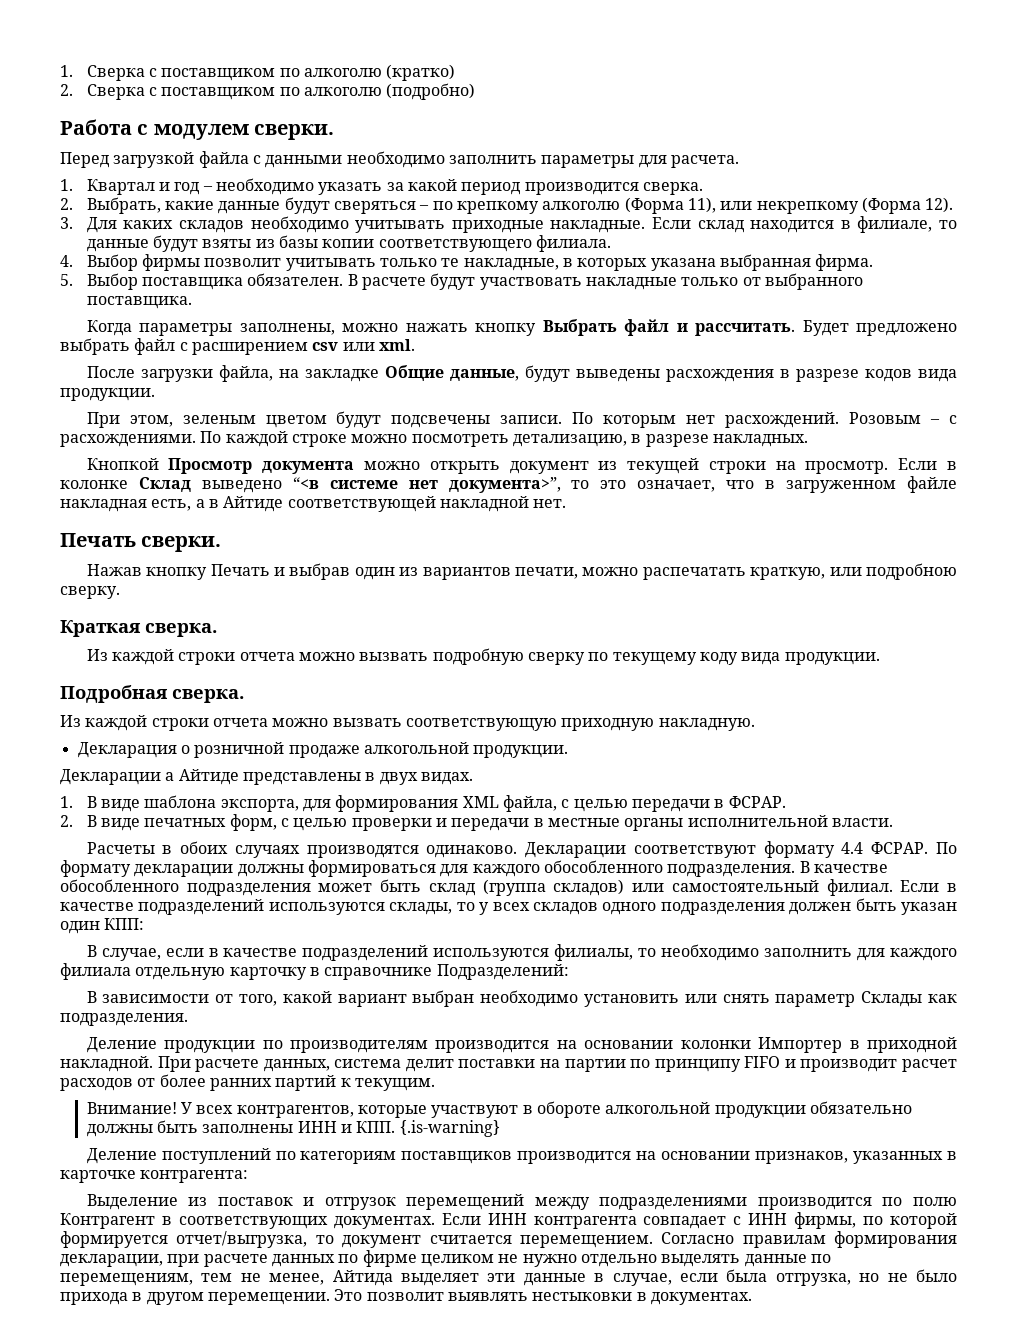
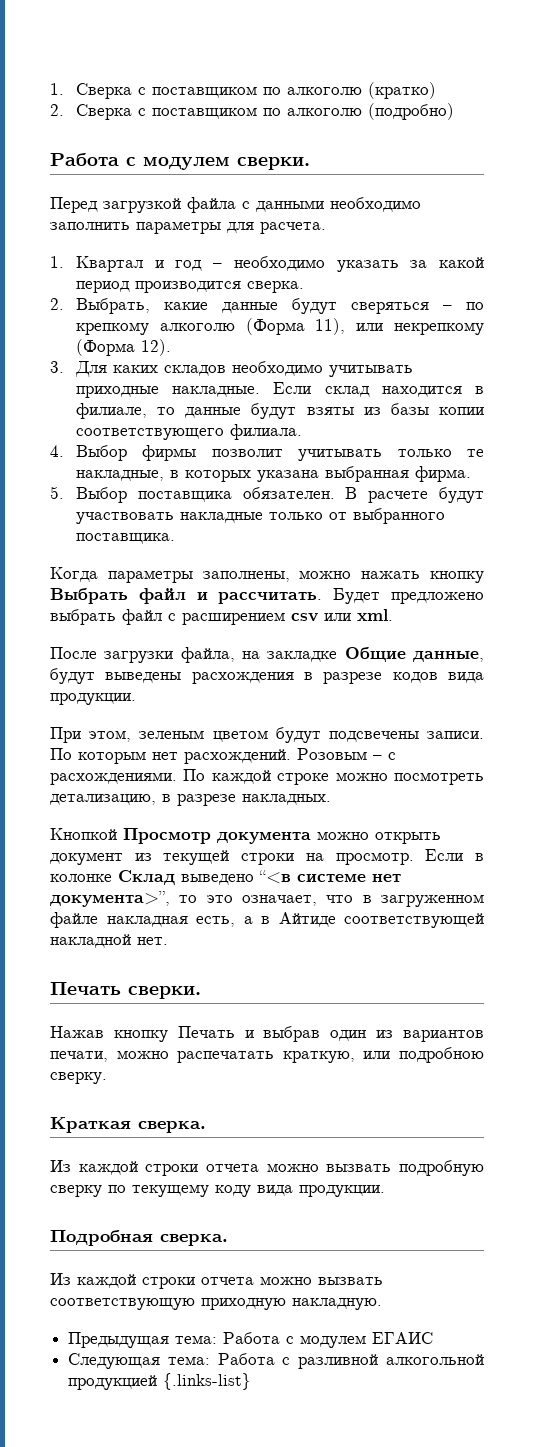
- Декларация о розничной продаже алкогольной продукции.
- Декларации а Айтиде представлены в двух видах.
- 1. В виде шаблона экспорта, для формирования XML файла, с целью передачи в ФСРАР.
- 2. В виде печатных форм, с целью проверки и передачи в местные органы исполнительной власти.
- Расчеты в обоих случаях производятся одинаково. Декларации соответствуют формату 4.4 ФСРАР. По формату декларации должны формироваться для каждого обособленного подразделения. В качестве обособленного подразделения может быть склад (группа складов) или самостоятельный филиал. Если в качестве подразделений используются склады, то у всех складов одного подразделения должен быть указан один КПП:
- В случае, если в качестве подразделений используются филиалы, то необходимо заполнить для каждого филиала отдельную карточку в справочнике Подразделений:
- В зависимости от того, какой вариант выбран необходимо установить или снять параметр Склады как подразделения.
- Деление продукции по производителям производится на основании колонки Импортер в приходной накладной. При расчете данных, система делит поставки на партии по принципу FIFO и производит расчет расходов от более ранних партий к текущим.
- Внимание! У всех контрагентов, которые участвуют в обороте алкогольной продукции обязательно должны быть заполнены ИНН и КПП. {.is-warning}
- Деление поступлений по категориям поставщиков производится на основании признаков, указанных в карточке контрагента:
- Выделение из поставок и отгрузок перемещений между подразделениями производится по полю Контрагент в соответствующих документах. Если ИНН контрагента совпадает с ИНН фирмы, по которой формируется отчет/выгрузка, то документ считается перемещением. Согласно правилам формирования декларации, при расчете данных по фирме целиком не нужно отдельно выделять данные по перемещениям, тем не менее, Айтида выделяет эти данные в случае, если была отгрузка, но не было прихода в другом перемещении. Это позволит выявлять нестыковки в документах.
+ Предыдущая тема: Работа с модулем ЕГАИС
+ Следующая тема: Работа с разливной алкогольной продукцией {.links-list}

